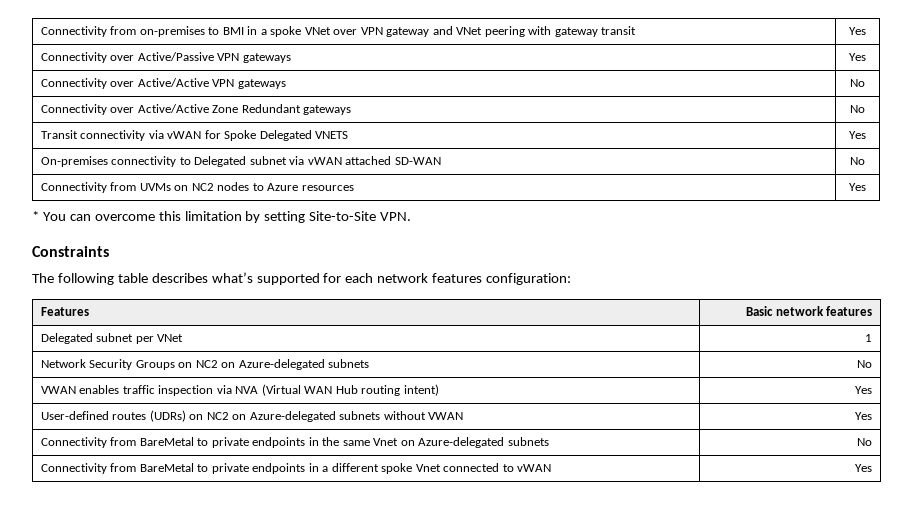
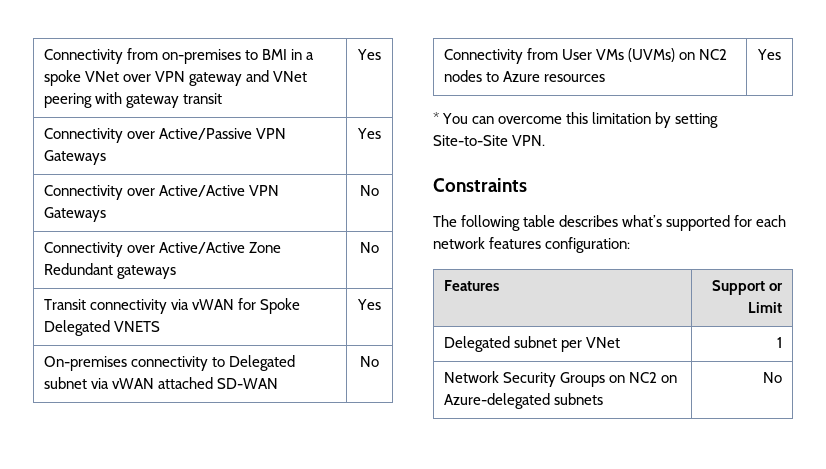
- Connectivity over Active/Passive VPN gateways | Yes
+ Connectivity over Active/Passive VPN Gateways | Yes
- Connectivity over Active/Active VPN gateways | No
+ Connectivity over Active/Active VPN Gateways | No
- Connectivity from UVMs on NC2 nodes to Azure resources | Yes
+ Connectivity from User VMs (UVMs) on NC2 nodes to Azure resources | Yes
- Features | Basic network features
+ Features | Support or Limit
- VWAN enables traffic inspection via NVA (Virtual WAN Hub routing intent) | Yes
- User-defined routes (UDRs) on NC2 on Azure-delegated subnets without VWAN | Yes
- Connectivity from BareMetal to private endpoints in the same Vnet on Azure-delegated subnets | No
- Connectivity from BareMetal to private endpoints in a different spoke Vnet connected to vWAN | Yes

